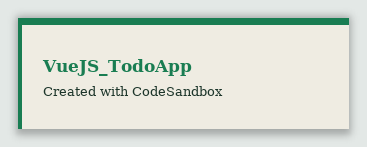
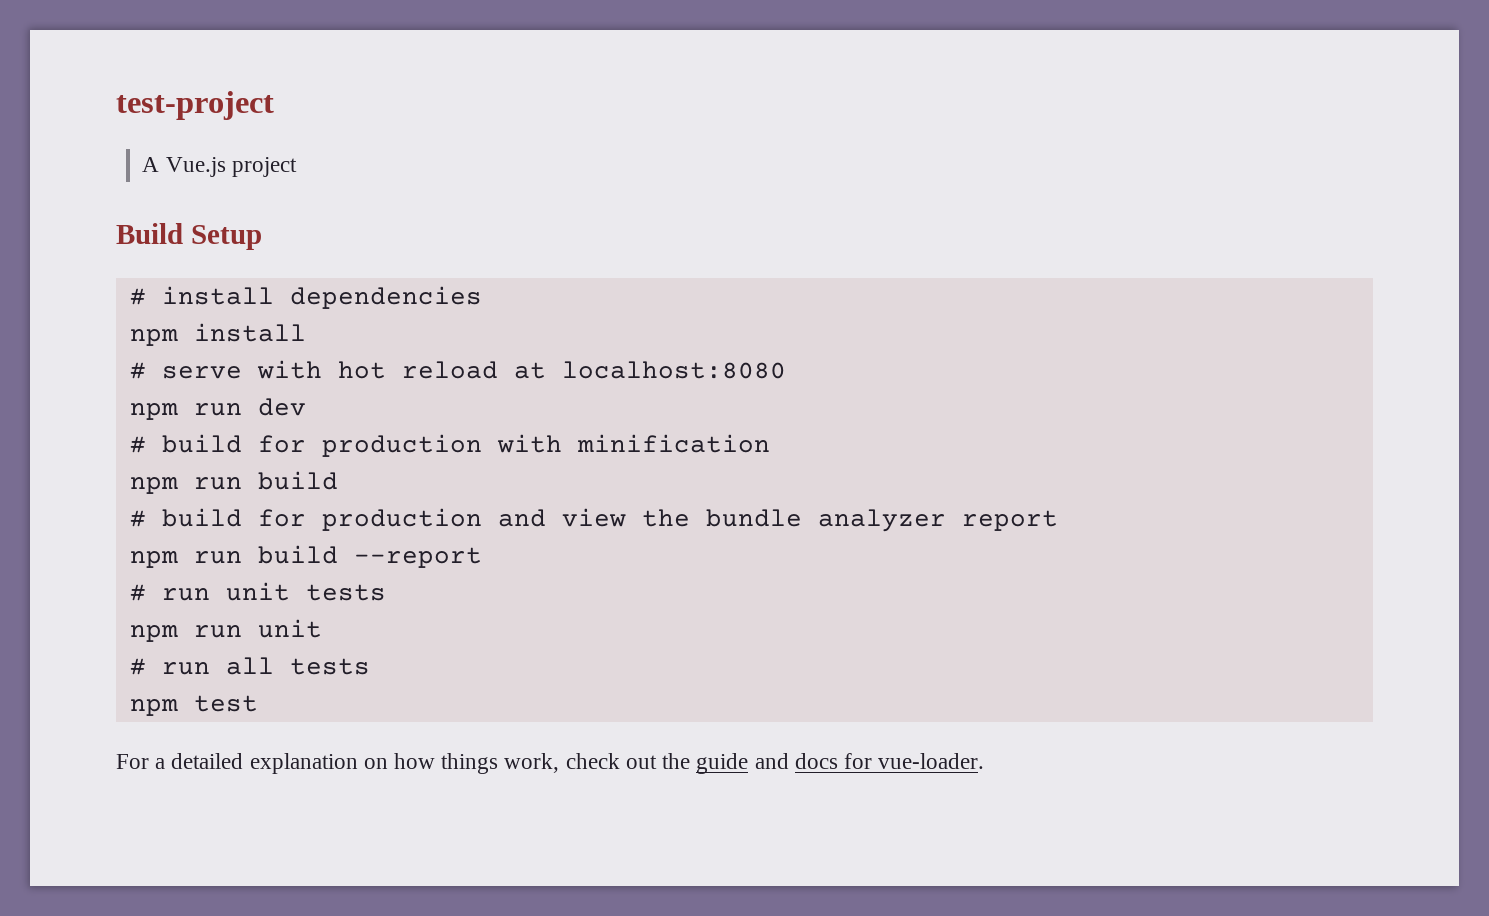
- VueJS_TodoApp
- Created with CodeSandbox
+ test-project
+ A Vue.js project
+ Build Setup
+ # install dependencies
+ npm install
+ # serve with hot reload at localhost:8080
+ npm run dev
+ # build for production with minification
+ npm run build
+ # build for production and view the bundle analyzer report
+ npm run build --report
+ # run unit tests
+ npm run unit
+ # run all tests
+ npm test
+ For a detailed explanation on how things work, check out the guide and docs for vue-loader.

